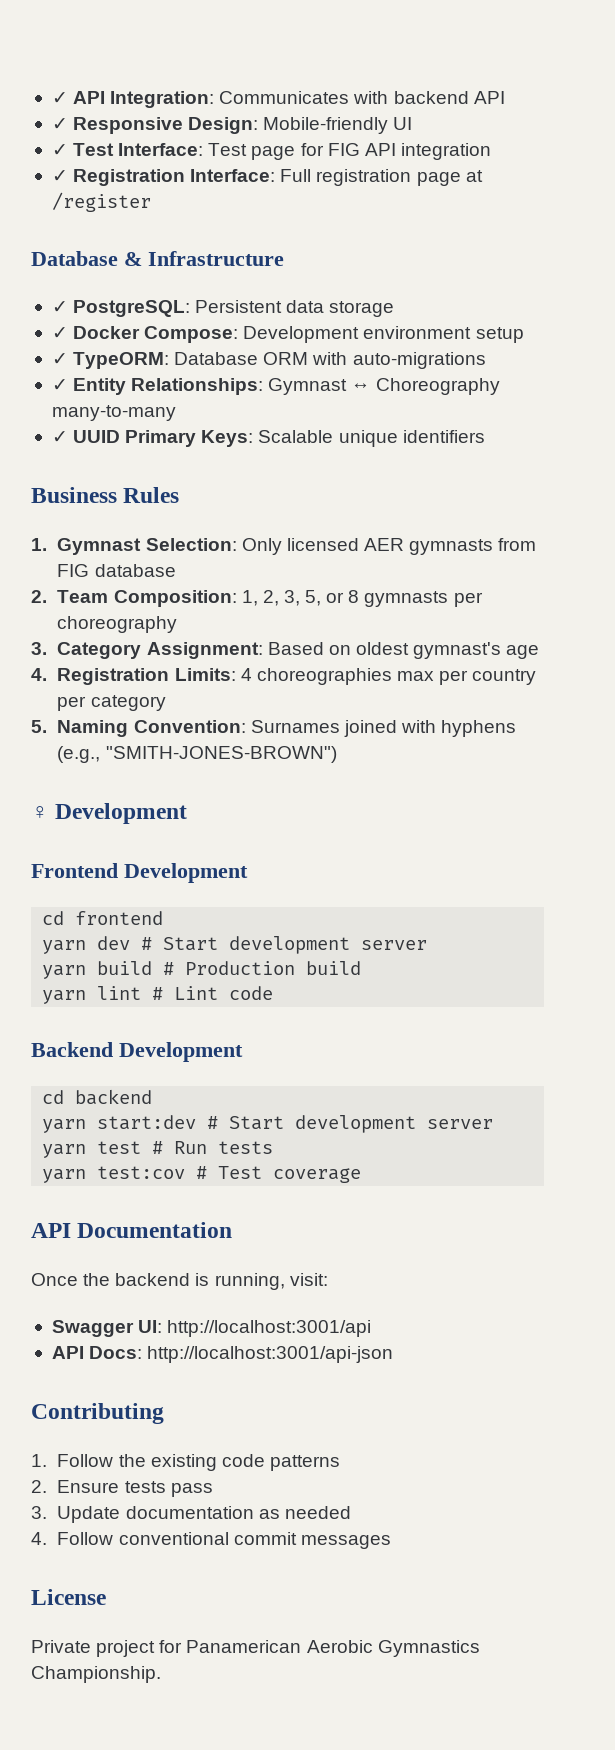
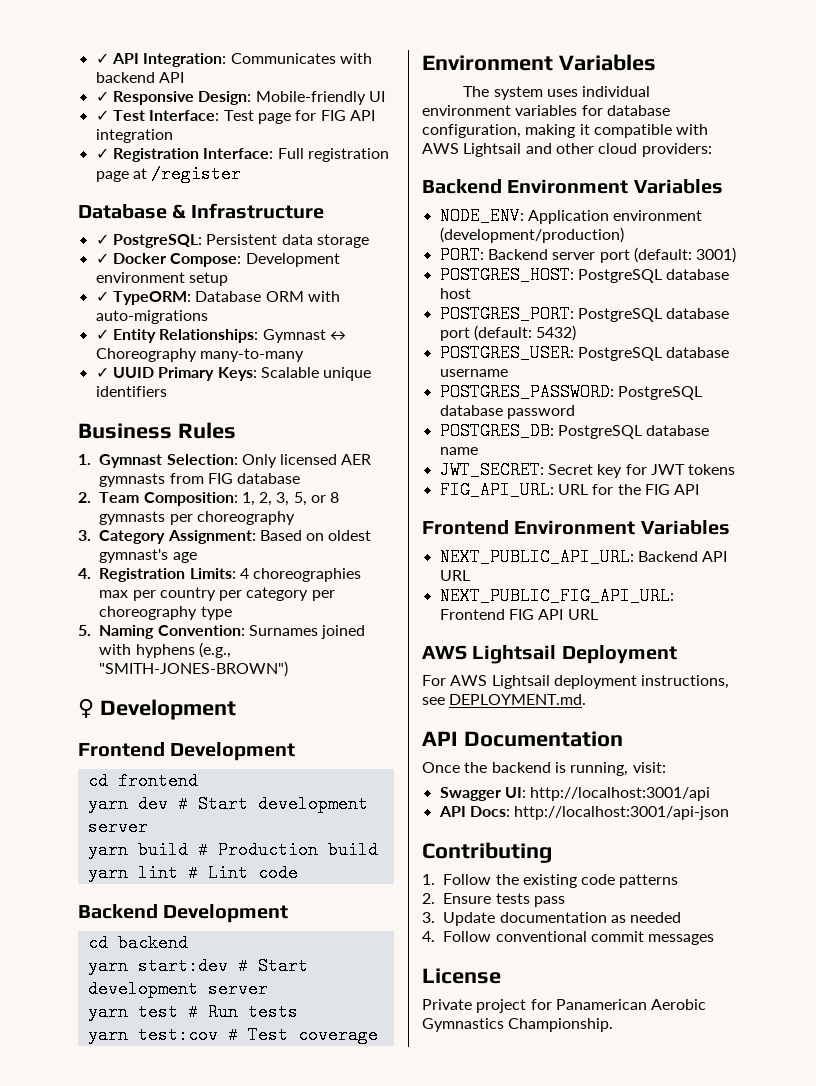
- 4. Registration Limits: 4 choreographies max per country per category
+ 4. Registration Limits: 4 choreographies max per country per category per choreography type
  yarn test:cov # Test coverage
+ Environment Variables
+ The system uses individual environment variables for database configuration, making it compatible with AWS Lightsail and other cloud providers:
+ Backend Environment Variables
+ NODE_ENV: Application environment (development/production)
+ PORT: Backend server port (default: 3001)
+ POSTGRES_HOST: PostgreSQL database host
+ POSTGRES_PORT: PostgreSQL database port (default: 5432)
+ POSTGRES_USER: PostgreSQL database username
+ POSTGRES_PASSWORD: PostgreSQL database password
+ POSTGRES_DB: PostgreSQL database name
+ JWT_SECRET: Secret key for JWT tokens
+ FIG_API_URL: URL for the FIG API
+ Frontend Environment Variables
+ NEXT_PUBLIC_API_URL: Backend API URL
+ NEXT_PUBLIC_FIG_API_URL: Frontend FIG API URL
+ AWS Lightsail Deployment
+ For AWS Lightsail deployment instructions, see DEPLOYMENT.md.

